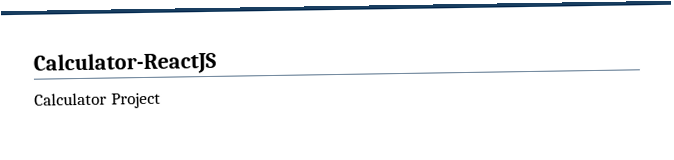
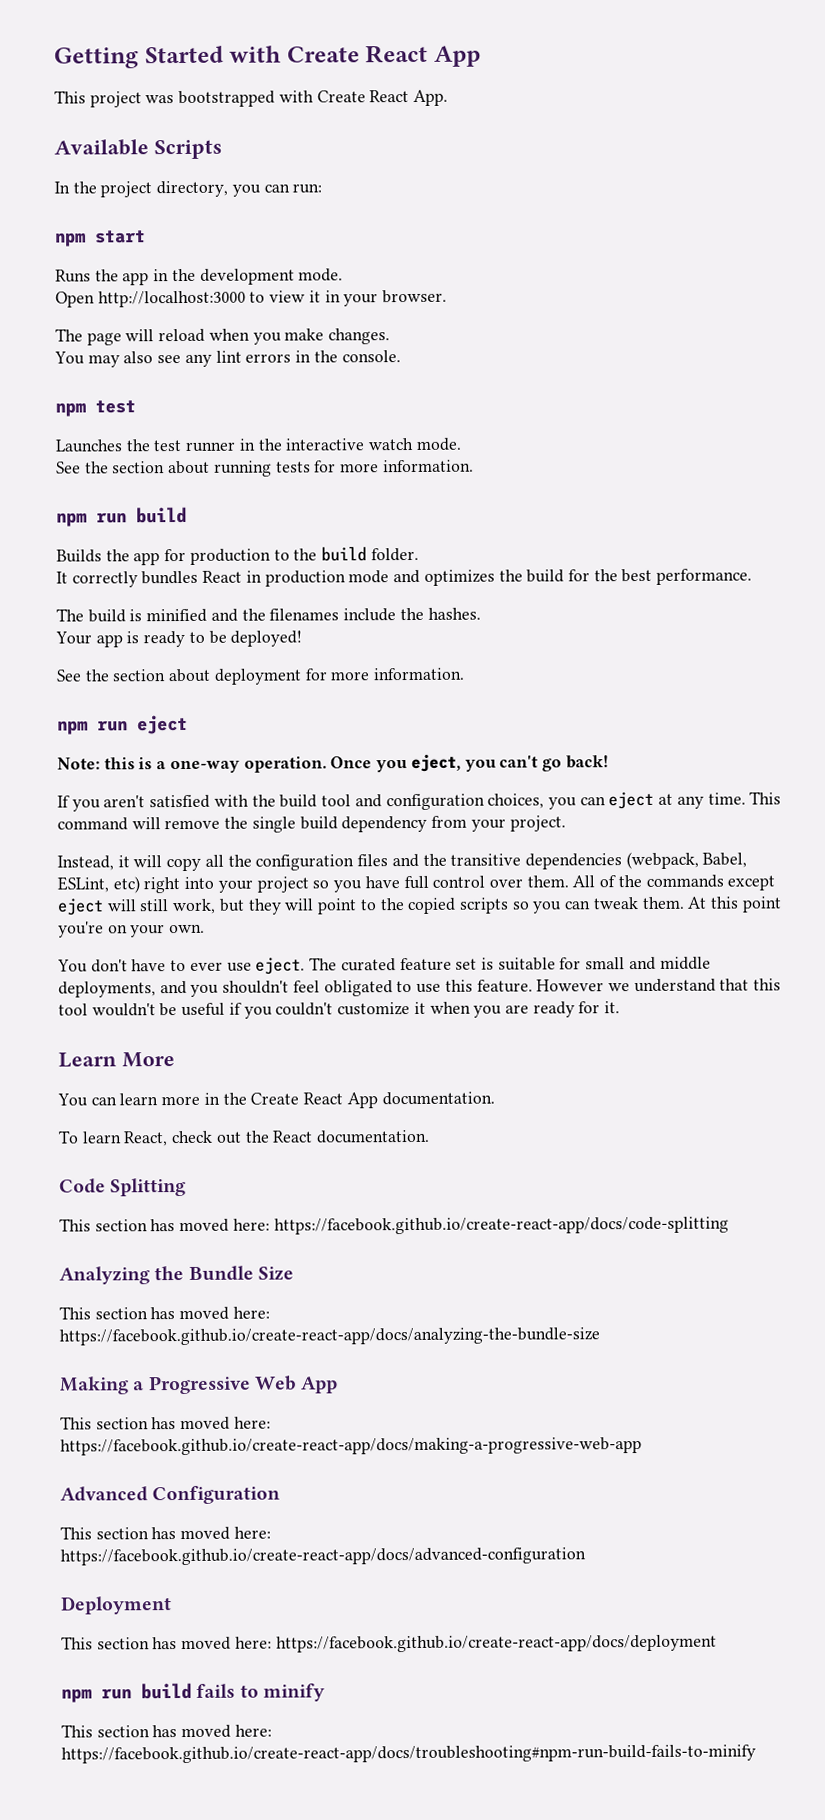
- Calculator-ReactJS
- Calculator Project
+ Getting Started with Create React App
+ This project was bootstrapped with Create React App.
+ Available Scripts
+ In the project directory, you can run:
+ npm start
+ Runs the app in the development mode.
+ Open http://localhost:3000 to view it in your browser.
+ The page will reload when you make changes.
+ You may also see any lint errors in the console.
+ npm test
+ Launches the test runner in the interactive watch mode.
+ See the section about running tests for more information.
+ npm run build
+ Builds the app for production to the build folder.
+ It correctly bundles React in production mode and optimizes the build for the best performance.
+ The build is minified and the filenames include the hashes.
+ Your app is ready to be deployed!
+ See the section about deployment for more information.
+ npm run eject
+ Note: this is a one-way operation. Once you eject, you can't go back!
+ If you aren't satisfied with the build tool and configuration choices, you can eject at any time. This command will remove the single build dependency from your project.
+ Instead, it will copy all the configuration files and the transitive dependencies (webpack, Babel, ESLint, etc) right into your project so you have full control over them. All of the commands except eject will still work, but they will point to the copied scripts so you can tweak them. At this point you're on your own.
+ You don't have to ever use eject. The curated feature set is suitable for small and middle deployments, and you shouldn't feel obligated to use this feature. However we understand that this tool wouldn't be useful if you couldn't customize it when you are ready for it.
+ Learn More
+ You can learn more in the Create React App documentation.
+ To learn React, check out the React documentation.
+ Code Splitting
+ This section has moved here: https://facebook.github.io/create-react-app/docs/code-splitting
+ Analyzing the Bundle Size
+ This section has moved here: https://facebook.github.io/create-react-app/docs/analyzing-the-bundle-size
+ Making a Progressive Web App
+ This section has moved here: https://facebook.github.io/create-react-app/docs/making-a-progressive-web-app
+ Advanced Configuration
+ This section has moved here: https://facebook.github.io/create-react-app/docs/advanced-configuration
+ Deployment
+ This section has moved here: https://facebook.github.io/create-react-app/docs/deployment
+ npm run build fails to minify
+ This section has moved here: https://facebook.github.io/create-react-app/docs/troubleshooting#npm-run-build-fails-to-minify

